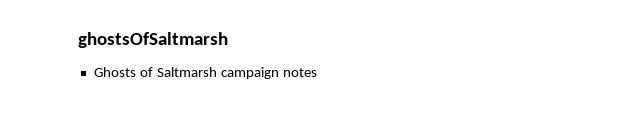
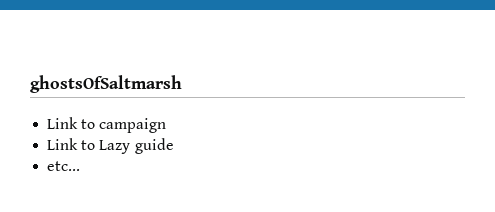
- Ghosts of Saltmarsh campaign notes
+ Link to campaign
+ Link to Lazy guide
+ etc...

